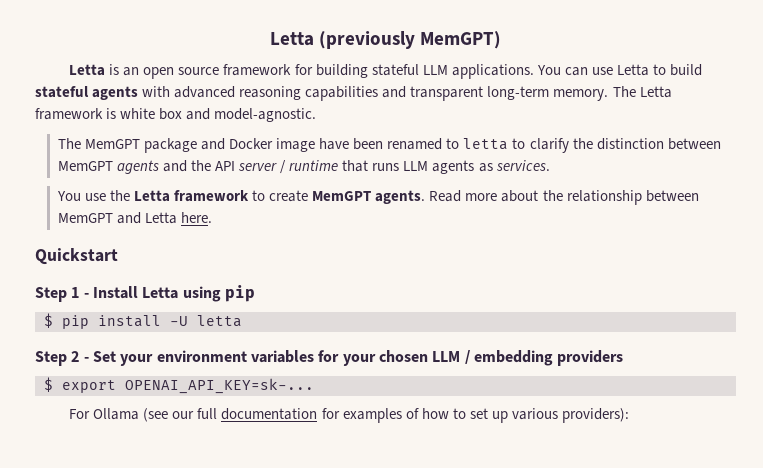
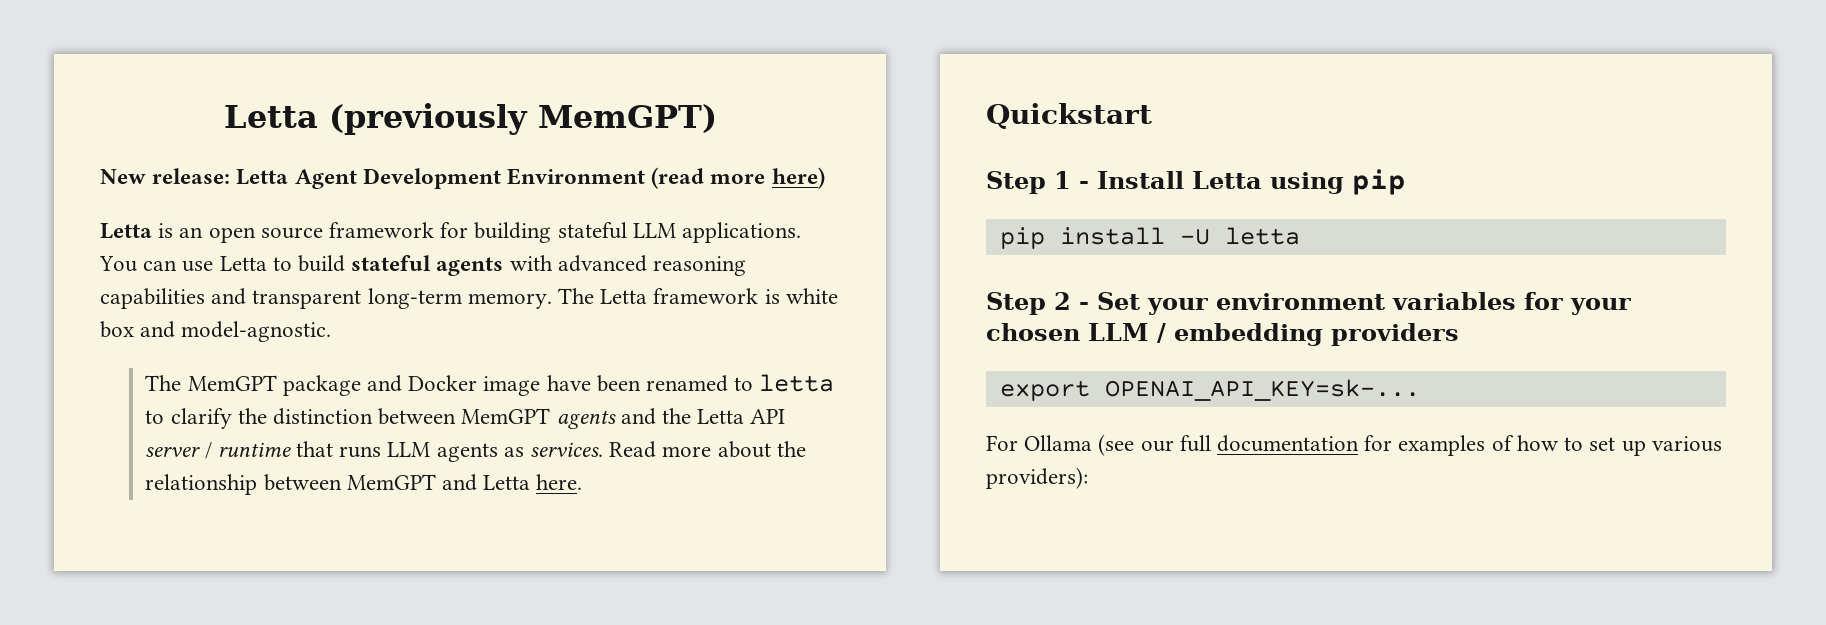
+ New release: Letta Agent Development Environment (read more here)
- The MemGPT package and Docker image have been renamed to letta to clarify the distinction between MemGPT agents and the API server / runtime that runs LLM agents as services.
- You use the Letta framework to create MemGPT agents.
+ The MemGPT package and Docker image have been renamed to letta to clarify the distinction between MemGPT agents and the Letta API server / runtime that runs LLM agents as services.
- $ pip install -U letta
+ pip install -U letta
- $ export OPENAI_API_KEY=sk-...
+ export OPENAI_API_KEY=sk-...

